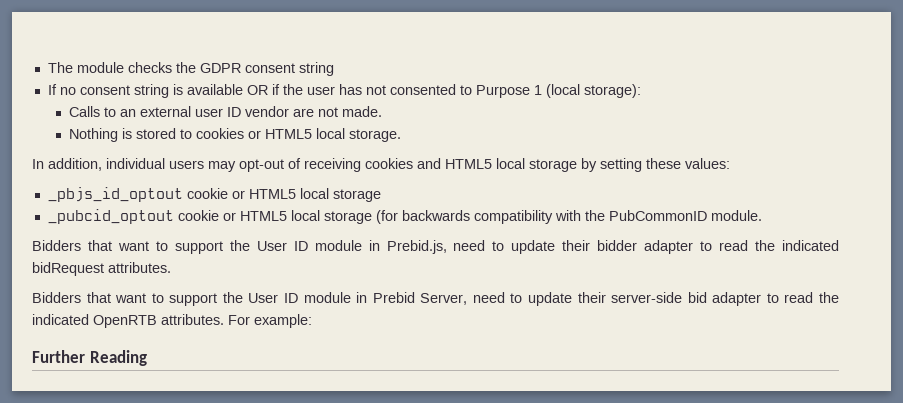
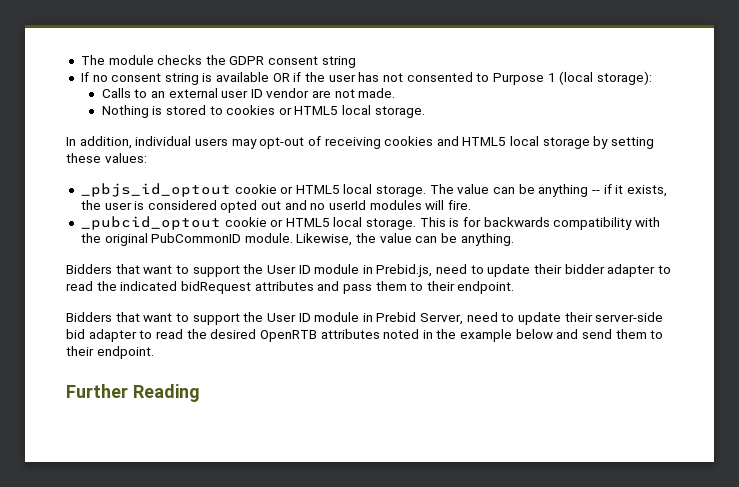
- _pbjs_id_optout cookie or HTML5 local storage
+ _pbjs_id_optout cookie or HTML5 local storage. The value can be anything -- if it exists, the user is considered opted out and no userId modules will fire.
- _pubcid_optout cookie or HTML5 local storage (for backwards compatibility with the PubCommonID module.
+ _pubcid_optout cookie or HTML5 local storage. This is for backwards compatibility with the original PubCommonID module. Likewise, the value can be anything.
- Bidders that want to support the User ID module in Prebid.js, need to update their bidder adapter to read the indicated bidRequest attributes.
+ Bidders that want to support the User ID module in Prebid.js, need to update their bidder adapter to read the indicated bidRequest attributes and pass them to their endpoint.
- Bidders that want to support the User ID module in Prebid Server, need to update their server-side bid adapter to read the indicated OpenRTB attributes. For example:
+ Bidders that want to support the User ID module in Prebid Server, need to update their server-side bid adapter to read the desired OpenRTB attributes noted in the example below and send them to their endpoint.

